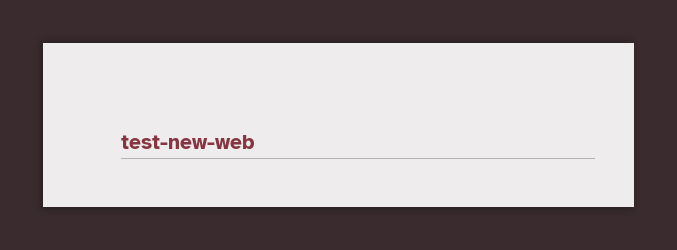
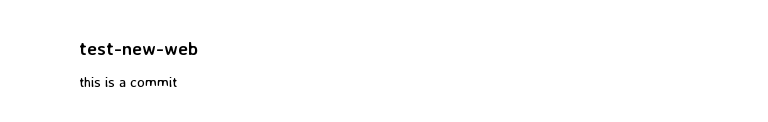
+ this is a commit

